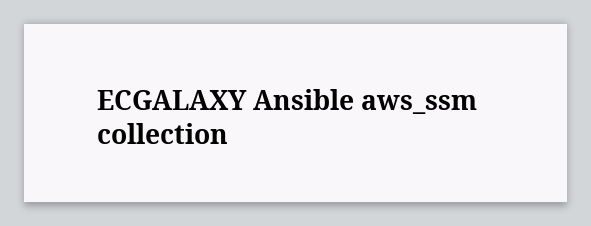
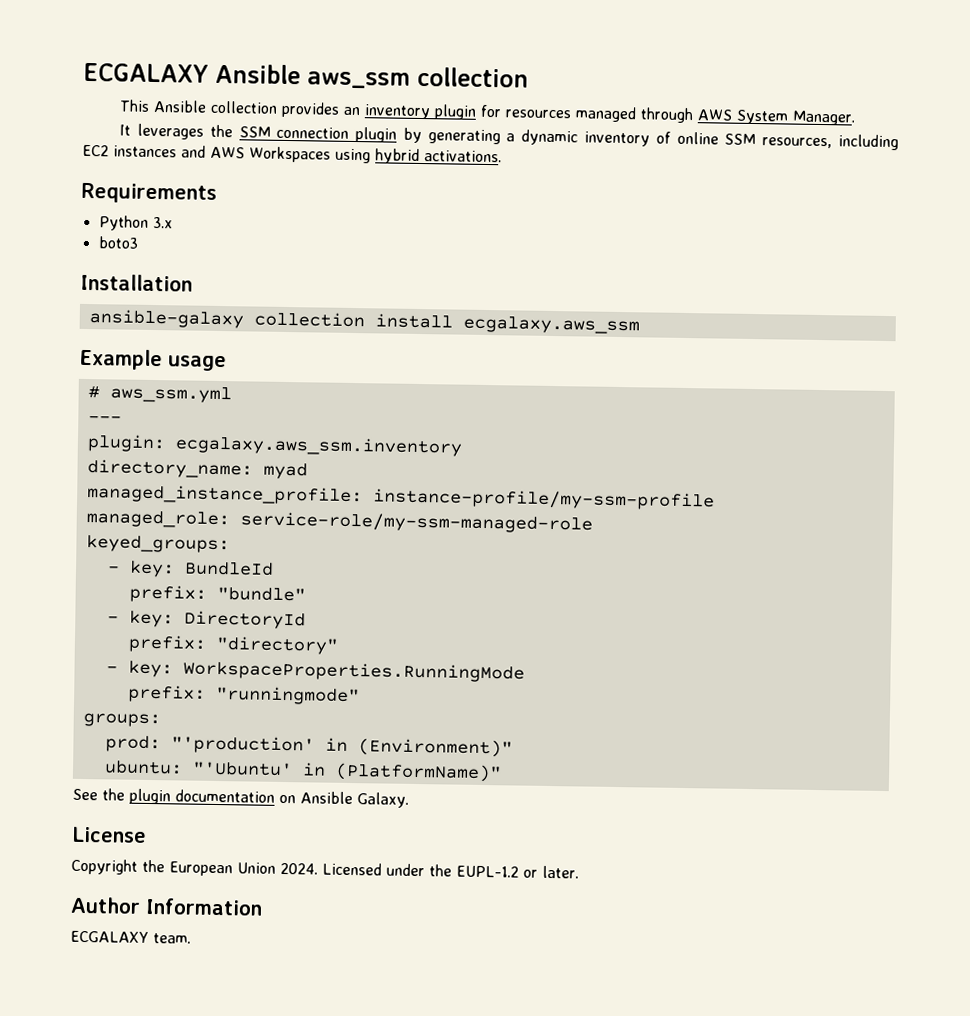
+ This Ansible collection provides an inventory plugin for resources managed through AWS System Manager.
+ It leverages the SSM connection plugin by generating a dynamic inventory of online SSM resources, including EC2 instances and AWS Workspaces using hybrid activations.
+ Requirements
+ Python 3.x
+ boto3
+ Installation
+ ansible-galaxy collection install ecgalaxy.aws_ssm
+ Example usage
+ # aws_ssm.yml
+ ---
+ plugin: ecgalaxy.aws_ssm.inventory
+ directory_name: myad
+ managed_instance_profile: instance-profile/my-ssm-profile
+ managed_role: service-role/my-ssm-managed-role
+ keyed_groups:
+ - key: BundleId
+ prefix: "bundle"
+ - key: DirectoryId
+ prefix: "directory"
+ - key: WorkspaceProperties.RunningMode
+ prefix: "runningmode"
+ groups:
+ prod: "'production' in (Environment)"
+ ubuntu: "'Ubuntu' in (PlatformName)"
+ See the plugin documentation on Ansible Galaxy.
+ License
+ Copyright the European Union 2024. Licensed under the EUPL-1.2 or later.
+ Author Information
+ ECGALAXY team.

